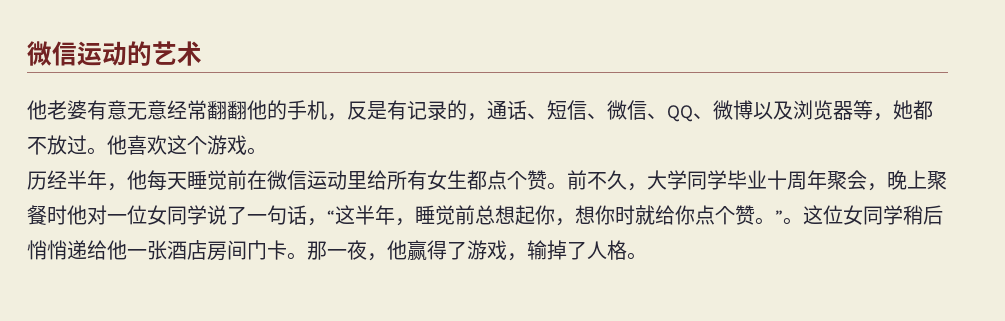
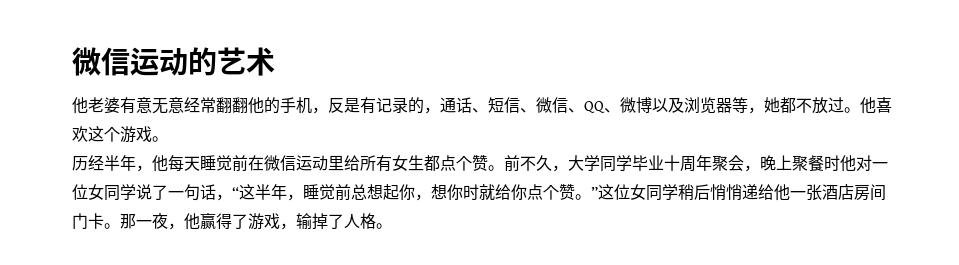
- 前不久，大学同学毕业十周年聚会，晚上聚餐时他对一位女同学说了一句话，“这半年，睡觉前总想起你，想你时就给你点个赞。”。这位女同学稍后悄悄递给他一张酒店房间门卡。
+ 前不久，大学同学毕业十周年聚会，晚上聚餐时他对一位女同学说了一句话，“这半年，睡觉前总想起你，想你时就给你点个赞。”这位女同学稍后悄悄递给他一张酒店房间门卡。

